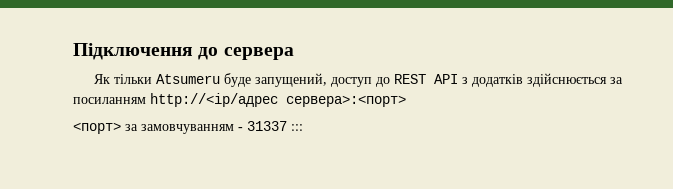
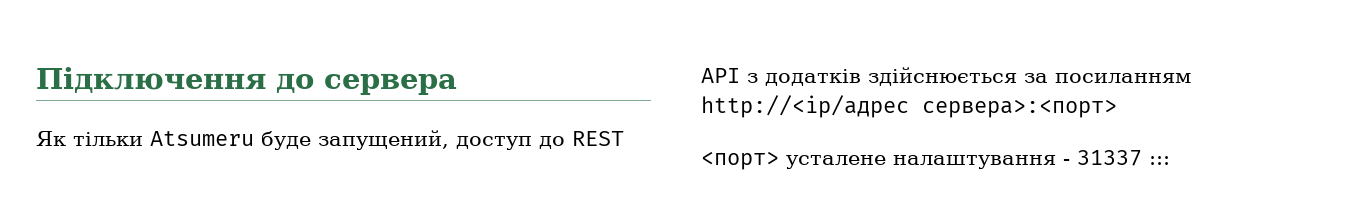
- <порт> за замовчуванням - 31337 :::
+ <порт> усталене налаштування - 31337 :::

